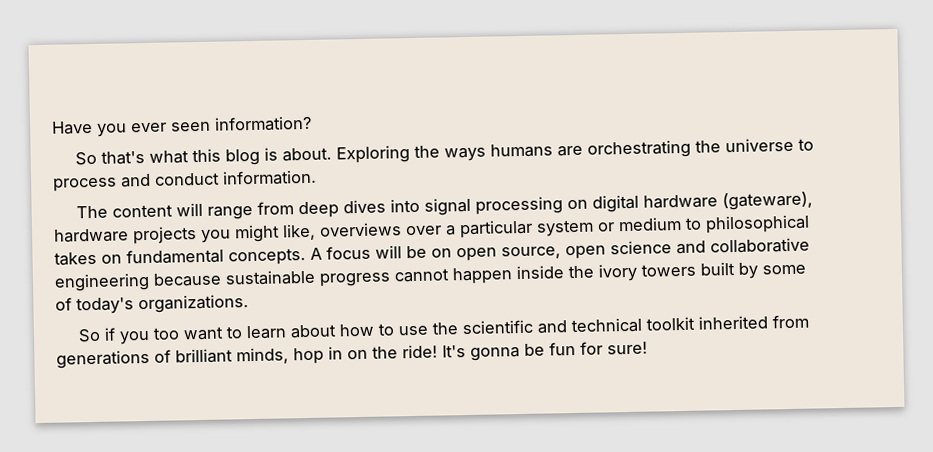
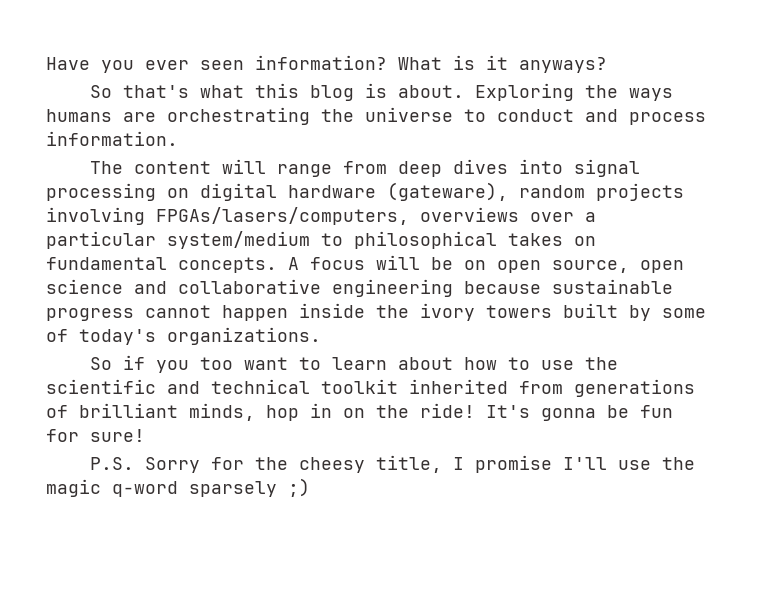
+ What is it anyways?
- Exploring the ways humans are orchestrating the universe to process and conduct information.
+ Exploring the ways humans are orchestrating the universe to conduct and process information.
- The content will range from deep dives into signal processing on digital hardware (gateware), hardware projects you might like, overviews over a particular system or medium to philosophical takes on fundamental concepts.
+ The content will range from deep dives into signal processing on digital hardware (gateware), random projects involving FPGAs/lasers/computers, overviews over a particular system/medium to philosophical takes on fundamental concepts.
+ P.S. Sorry for the cheesy title, I promise I'll use the magic q-word sparsely ;)

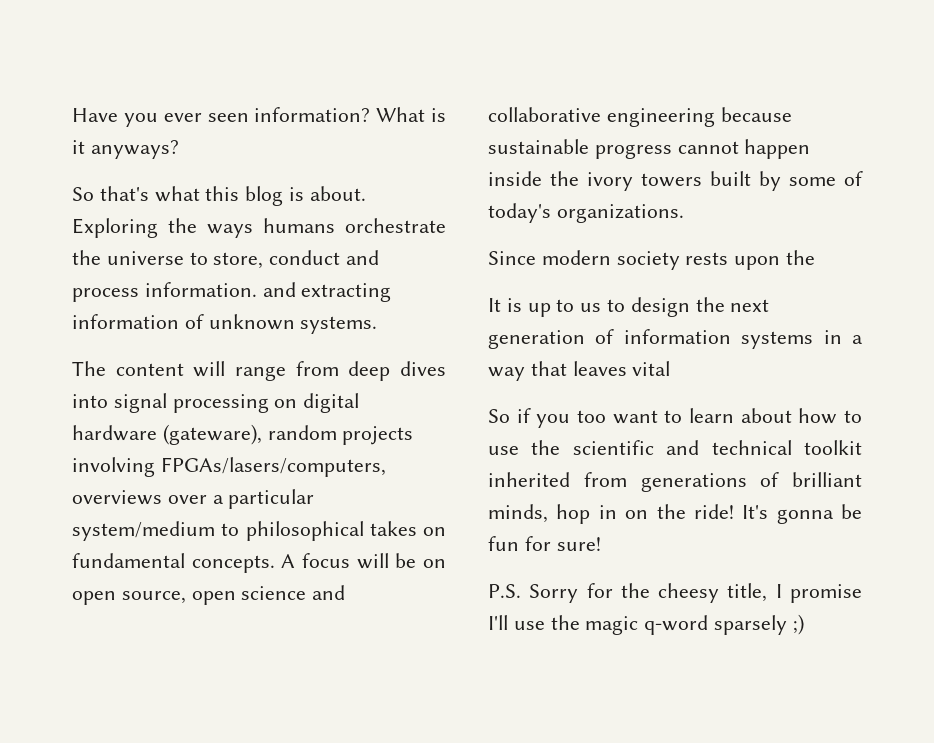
- Exploring the ways humans are orchestrating the universe to conduct and process information.
+ Exploring the ways humans orchestrate the universe to store, conduct and process information. and extracting information of unknown systems.
+ Since modern society rests upon the
+ It is up to us to design the next generation of information systems in a way that leaves vital

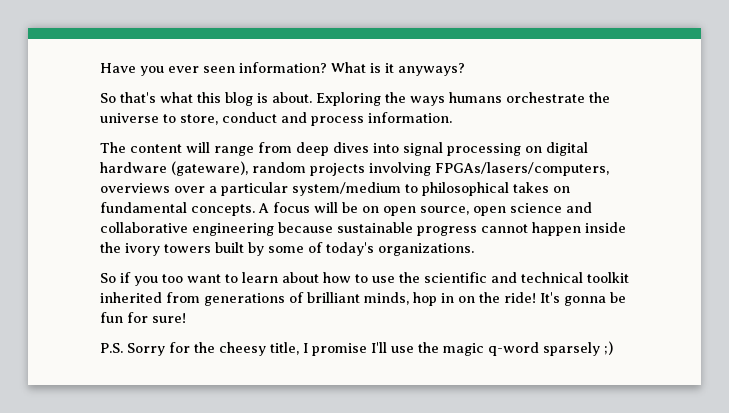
- Exploring the ways humans orchestrate the universe to store, conduct and process information. and extracting information of unknown systems.
+ Exploring the ways humans orchestrate the universe to store, conduct and process information.
- Since modern society rests upon the
- It is up to us to design the next generation of information systems in a way that leaves vital

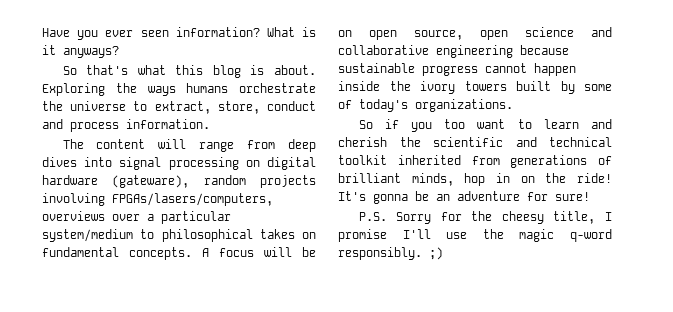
- Exploring the ways humans orchestrate the universe to store, conduct and process information.
+ Exploring the ways humans orchestrate the universe to extract, store, conduct and process information.
- So if you too want to learn about how to use the scientific and technical toolkit inherited from generations of brilliant minds, hop in on the ride!
+ So if you too want to learn and cherish the scientific and technical toolkit inherited from generations of brilliant minds, hop in on the ride!
- It's gonna be fun for sure!
+ It's gonna be an adventure for sure!
- P.S. Sorry for the cheesy title, I promise I'll use the magic q-word sparsely ;)
+ P.S. Sorry for the cheesy title, I promise I'll use the magic q-word responsibly. ;)

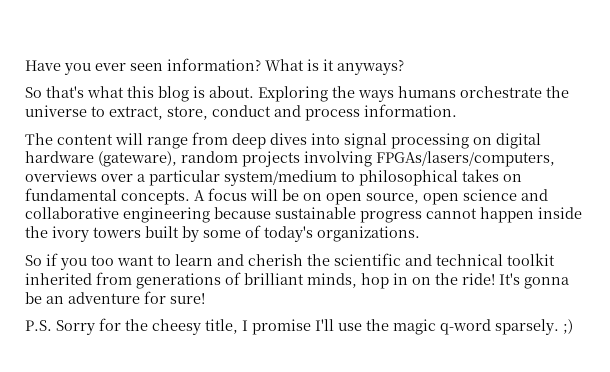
- P.S. Sorry for the cheesy title, I promise I'll use the magic q-word responsibly. ;)
+ P.S. Sorry for the cheesy title, I promise I'll use the magic q-word sparsely. ;)

